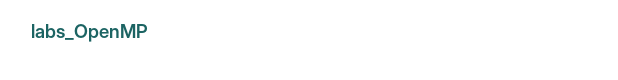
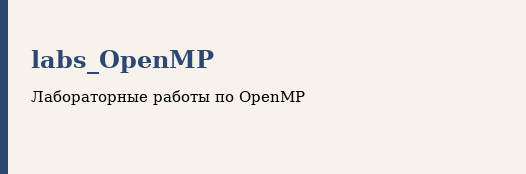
+ Лабораторные работы по OpenMP

